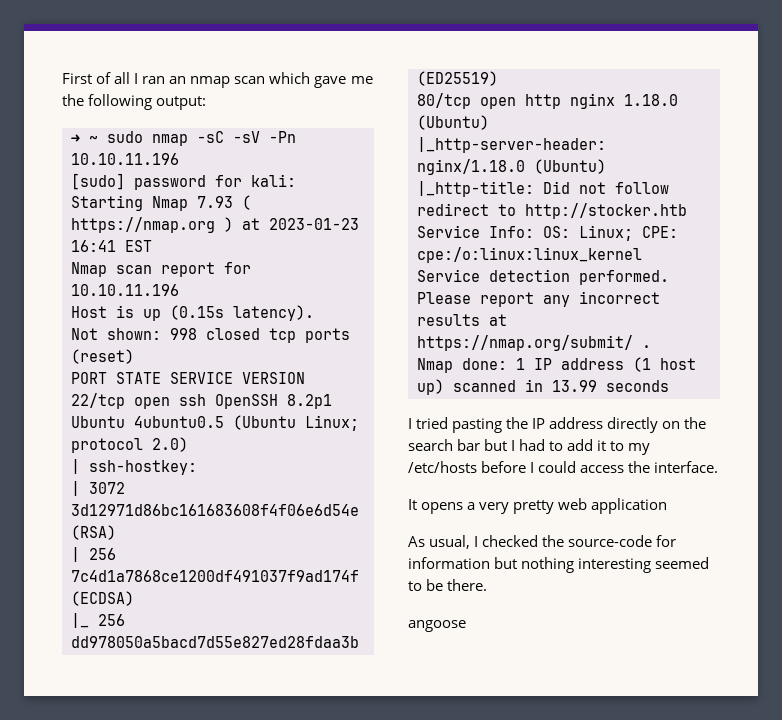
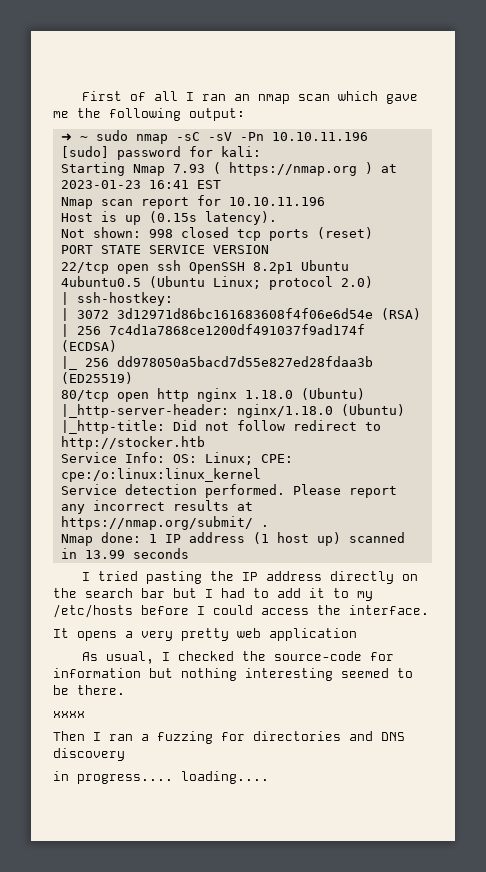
- angoose
+ xxxx
+ Then I ran a fuzzing for directories and DNS discovery
+ in progress.... loading....

